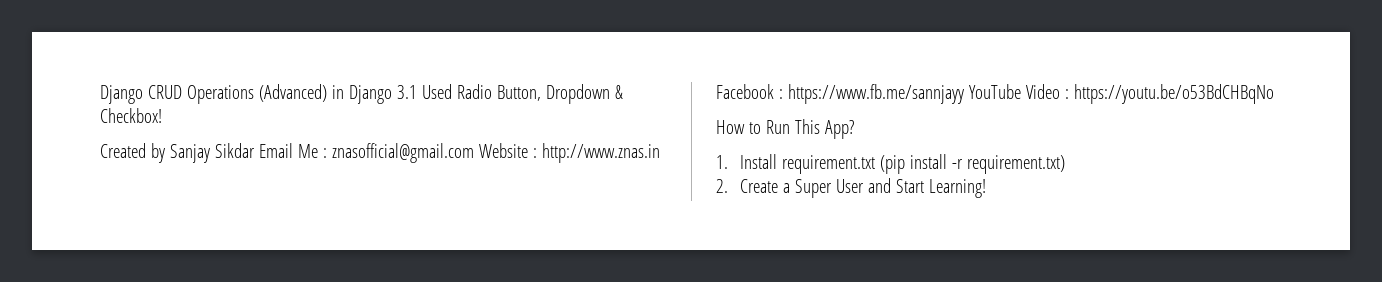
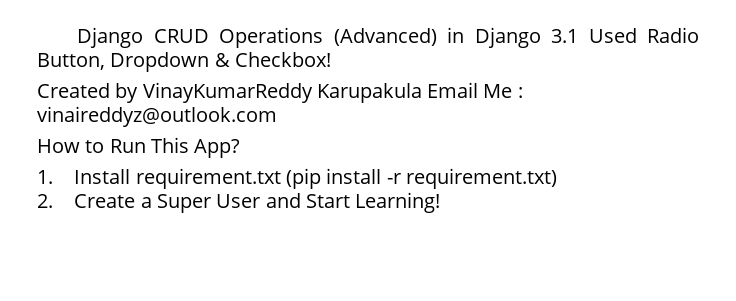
- Created by Sanjay Sikdar Email Me : znasofficial@gmail.com Website : http://www.znas.in Facebook : https://www.fb.me/sannjayy YouTube Video : https://youtu.be/o53BdCHBqNo
+ Created by VinayKumarReddy Karupakula Email Me : vinaireddyz@outlook.com

